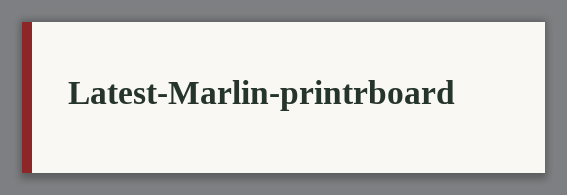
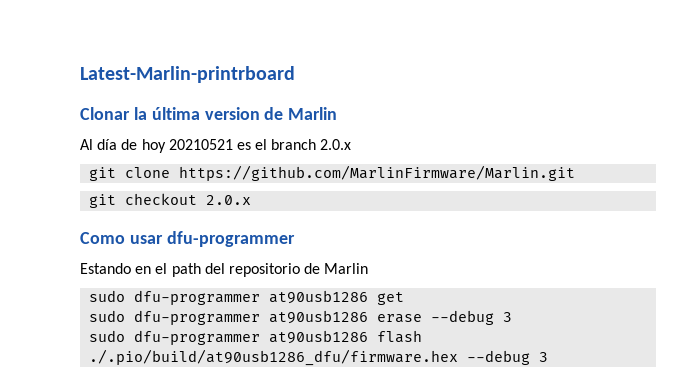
+ Clonar la última version de Marlin
+ Al día de hoy 20210521 es el branch 2.0.x
+ git clone https://github.com/MarlinFirmware/Marlin.git
+ git checkout 2.0.x
+ Como usar dfu-programmer
+ Estando en el path del repositorio de Marlin
+ sudo dfu-programmer at90usb1286 get
+ sudo dfu-programmer at90usb1286 erase --debug 3
+ sudo dfu-programmer at90usb1286 flash ./.pio/build/at90usb1286_dfu/firmware.hex --debug 3

